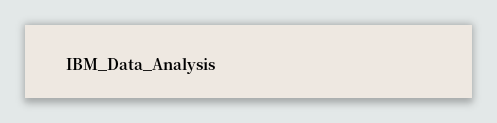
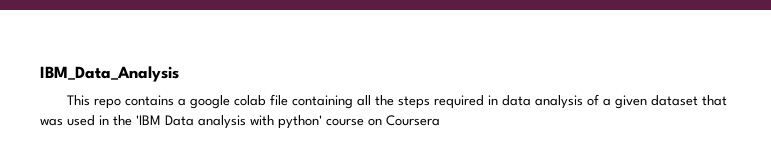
+ This repo contains a google colab file containing all the steps required in data analysis of a given dataset that was used in the 'IBM Data analysis with python' course on Coursera

